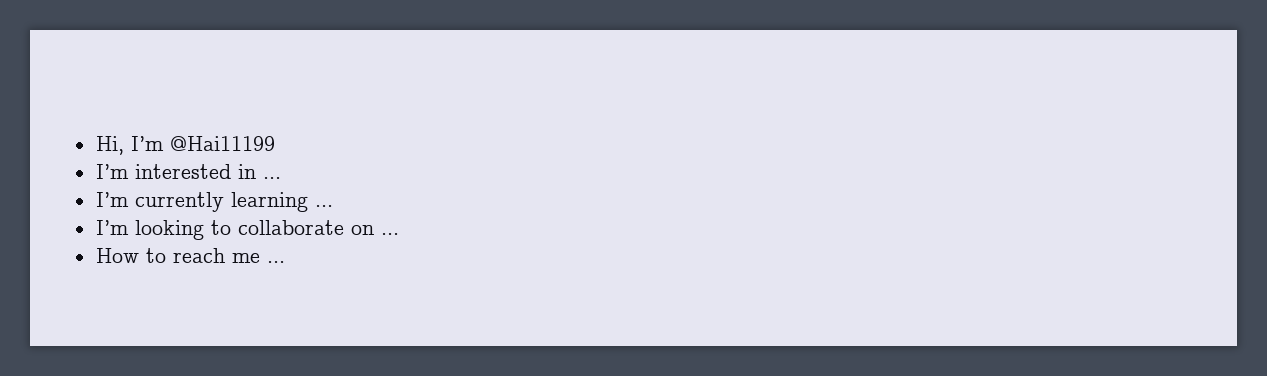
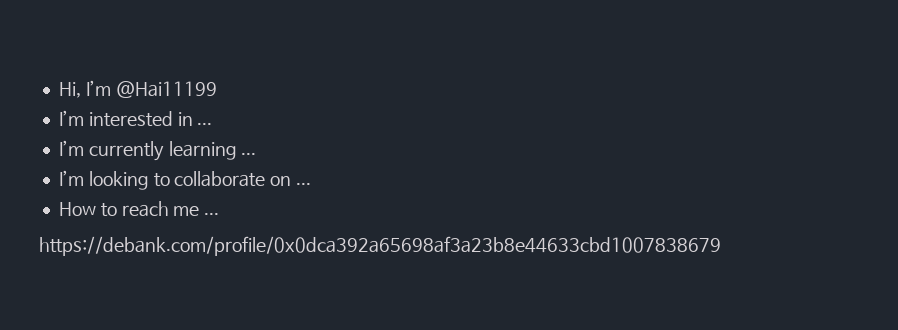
+ https://debank.com/profile/0x0dca392a65698af3a23b8e44633cbd1007838679

